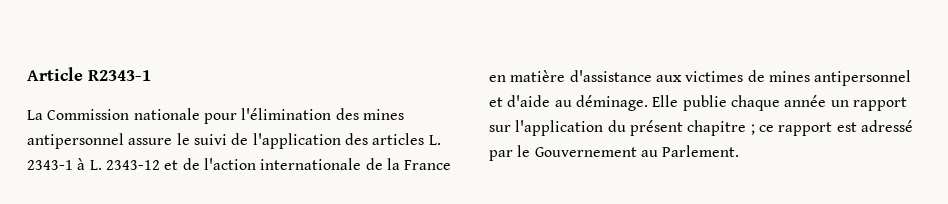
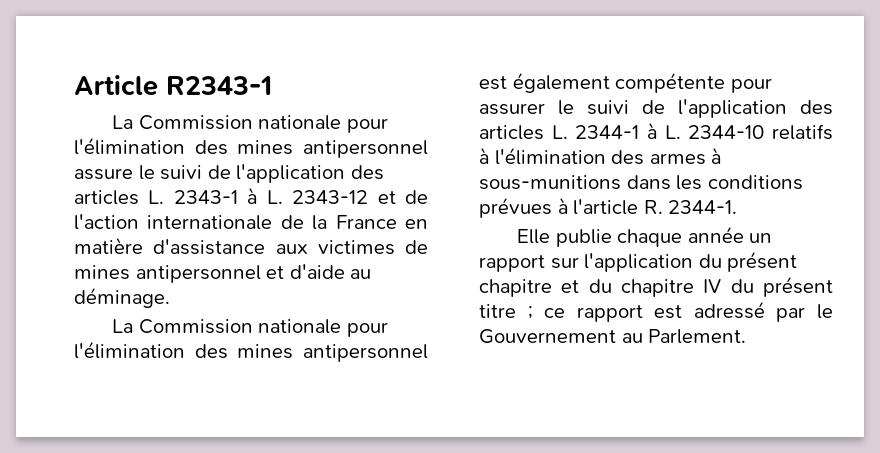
- La Commission nationale pour l'élimination des mines antipersonnel assure le suivi de l'application des articles L. 2343-1 à L. 2343-12 et de l'action internationale de la France en matière d'assistance aux victimes de mines antipersonnel et d'aide au déminage. Elle publie chaque année un rapport sur l'application du présent chapitre ; ce rapport est adressé par le Gouvernement au Parlement.
+ La Commission nationale pour l'élimination des mines antipersonnel assure le suivi de l'application des articles L. 2343-1 à L. 2343-12 et de l'action internationale de la France en matière d'assistance aux victimes de mines antipersonnel et d'aide au déminage.
+ La Commission nationale pour l'élimination des mines antipersonnel est également compétente pour assurer le suivi de l'application des articles L. 2344-1 à L. 2344-10 relatifs à l'élimination des armes à sous-munitions dans les conditions prévues à l'article R. 2344-1.
+ Elle publie chaque année un rapport sur l'application du présent chapitre et du chapitre IV du présent titre ; ce rapport est adressé par le Gouvernement au Parlement.

